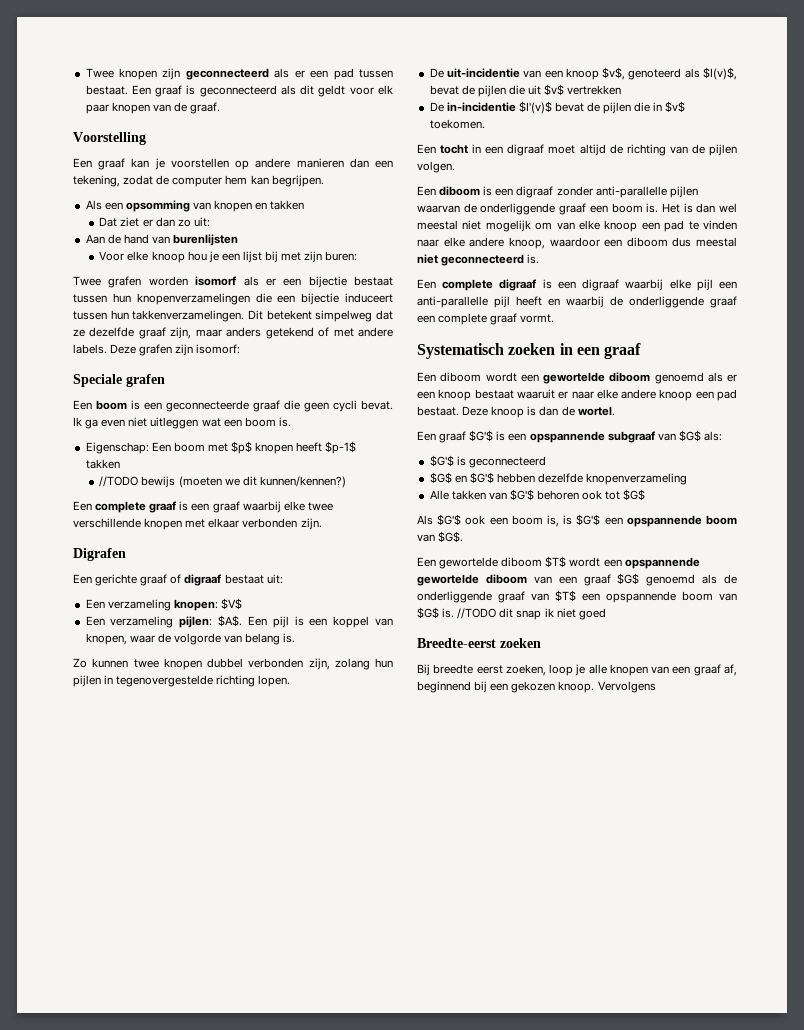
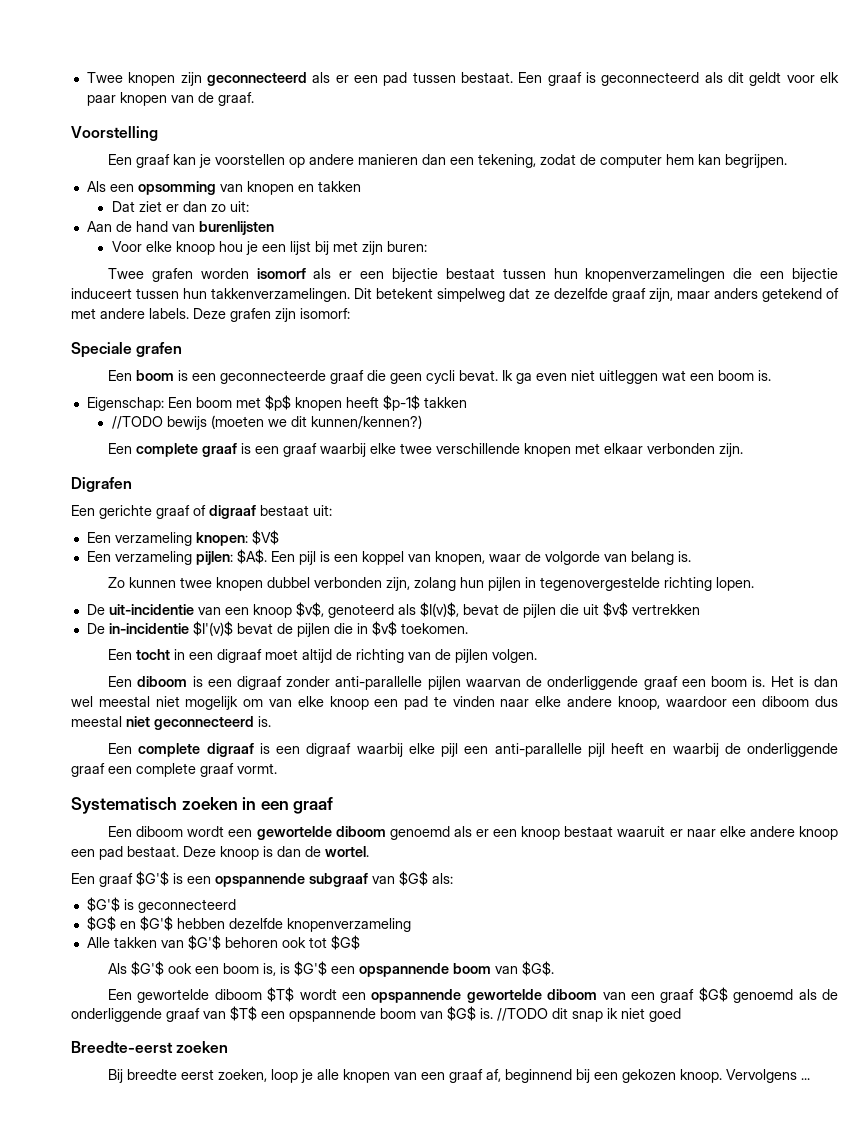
- Vervolgens
+ Vervolgens ...

